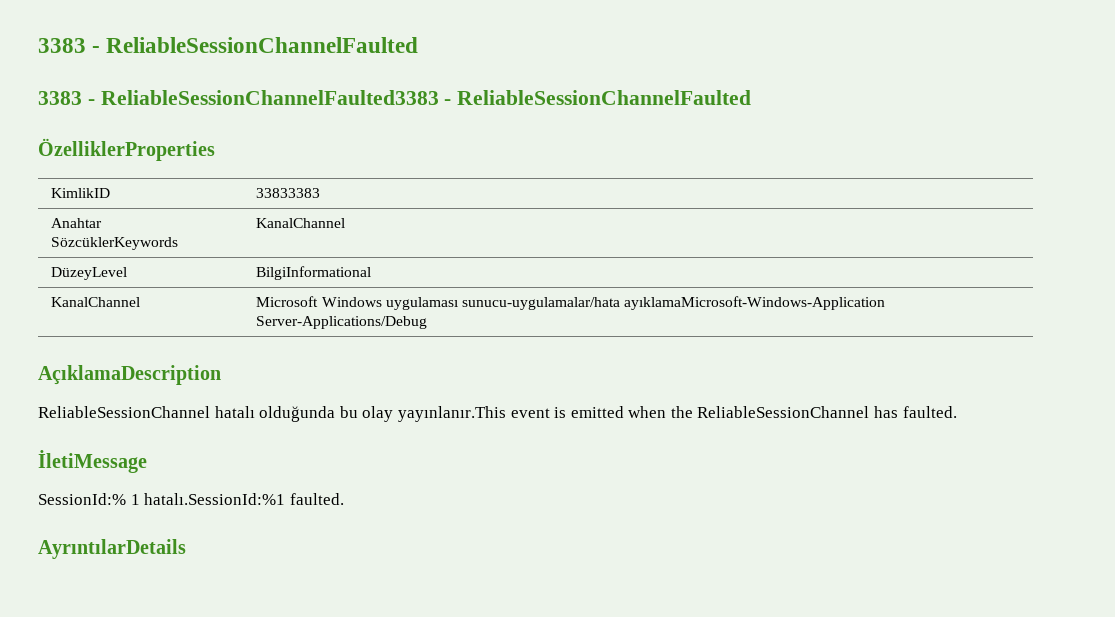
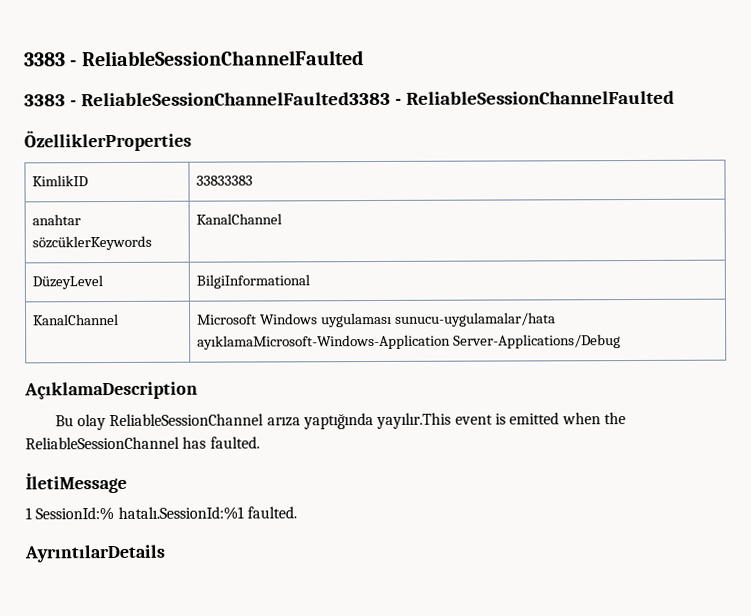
- Anahtar SözcüklerKeywords | KanalChannel
+ anahtar sözcüklerKeywords | KanalChannel
- ReliableSessionChannel hatalı olduğunda bu olay yayınlanır.This event is emitted when the ReliableSessionChannel has faulted.
+ Bu olay ReliableSessionChannel arıza yaptığında yayılır.This event is emitted when the ReliableSessionChannel has faulted.
- SessionId:% 1 hatalı.SessionId:%1 faulted.
+ 1 SessionId:% hatalı.SessionId:%1 faulted.

